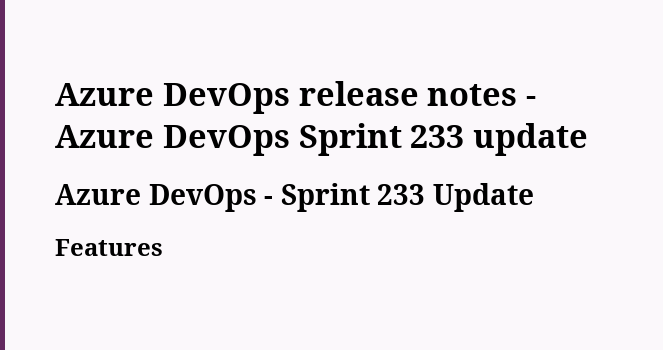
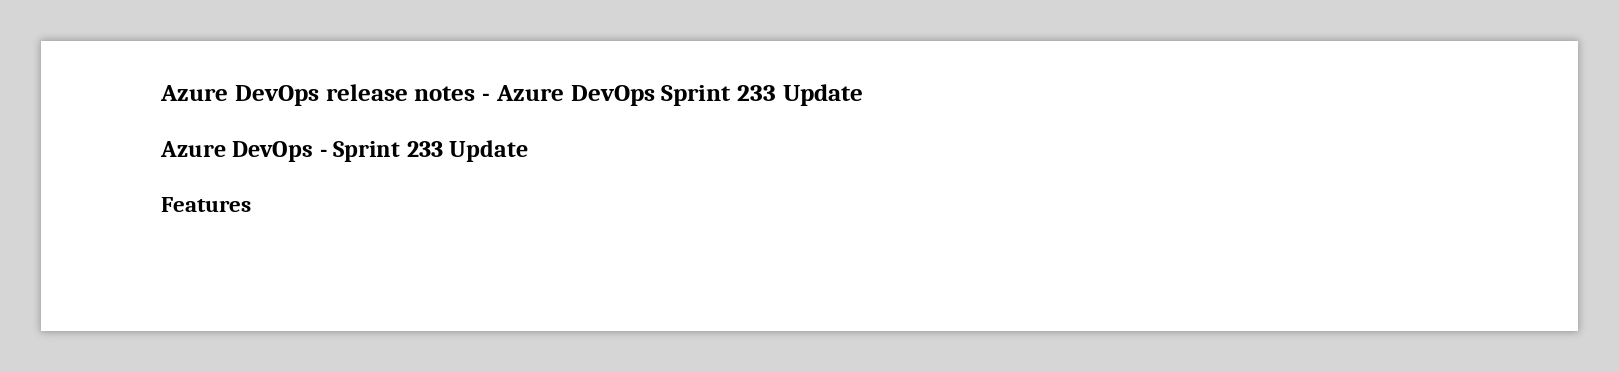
- Azure DevOps release notes - Azure DevOps Sprint 233 update
+ Azure DevOps release notes - Azure DevOps Sprint 233 Update

